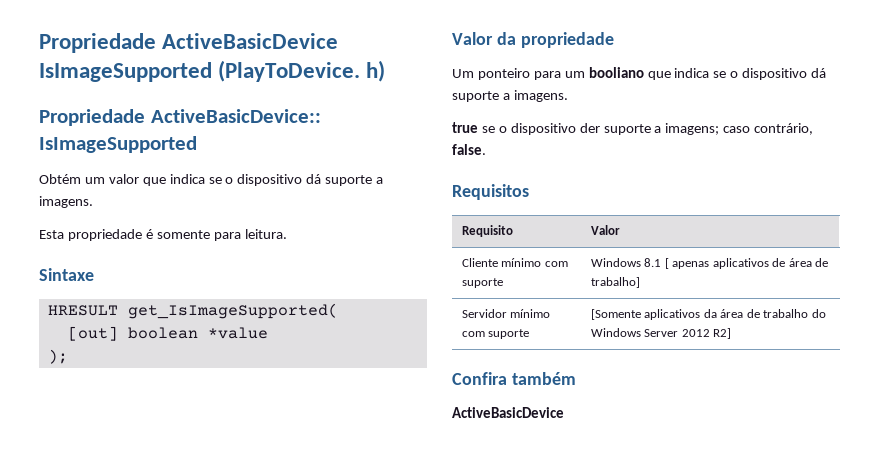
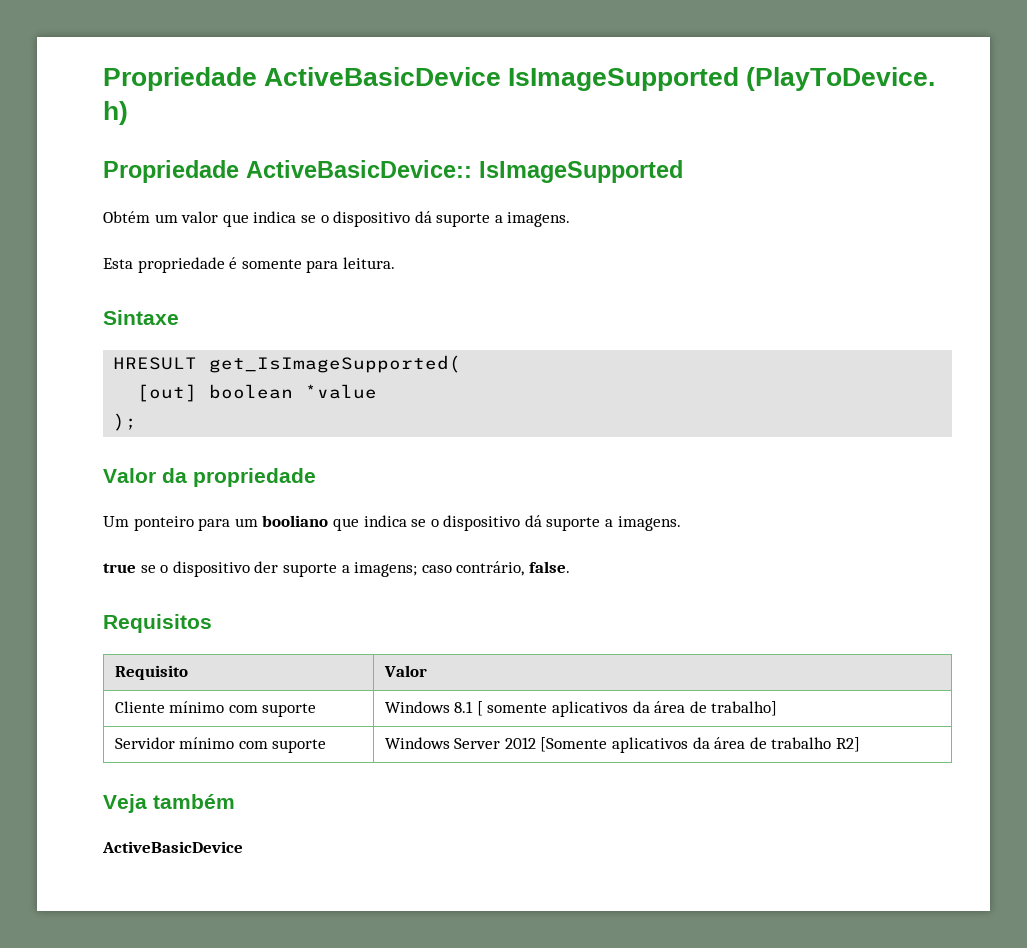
- Cliente mínimo com suporte | Windows 8.1 [ apenas aplicativos de área de trabalho]
+ Cliente mínimo com suporte | Windows 8.1 [ somente aplicativos da área de trabalho]
- Servidor mínimo com suporte | [Somente aplicativos da área de trabalho do Windows Server 2012 R2]
+ Servidor mínimo com suporte | Windows Server 2012 [Somente aplicativos da área de trabalho R2]
- Confira também
+ Veja também

